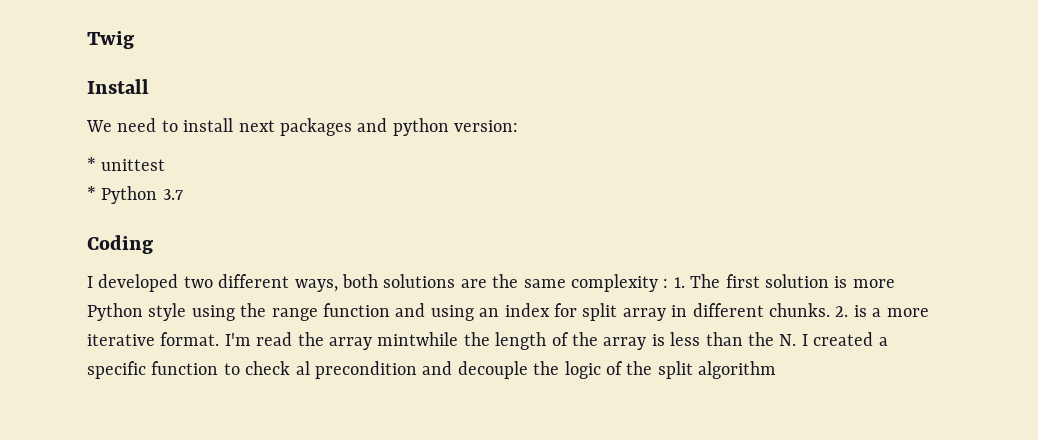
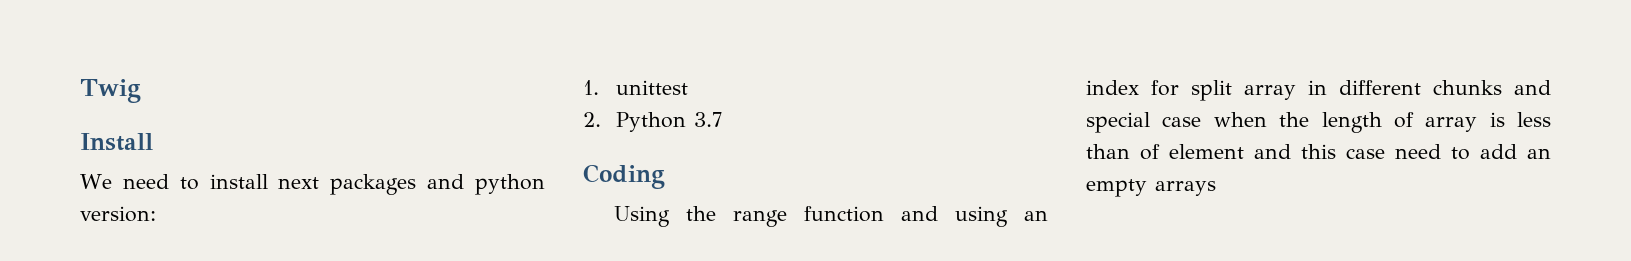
- * unittest
+ 1. unittest
- * Python 3.7
+ 2. Python 3.7
- I developed two different ways, both solutions are the same complexity : 1. The first solution is more Python style using the range function and using an index for split array in different chunks. 2. is a more iterative format. I'm read the array mintwhile the length of the array is less than the N. I created a specific function to check al precondition and decouple the logic of the split algorithm
+ Using the range function and using an index for split array in different chunks and special case when the length of array is less than of element and this case need to add an empty arrays

